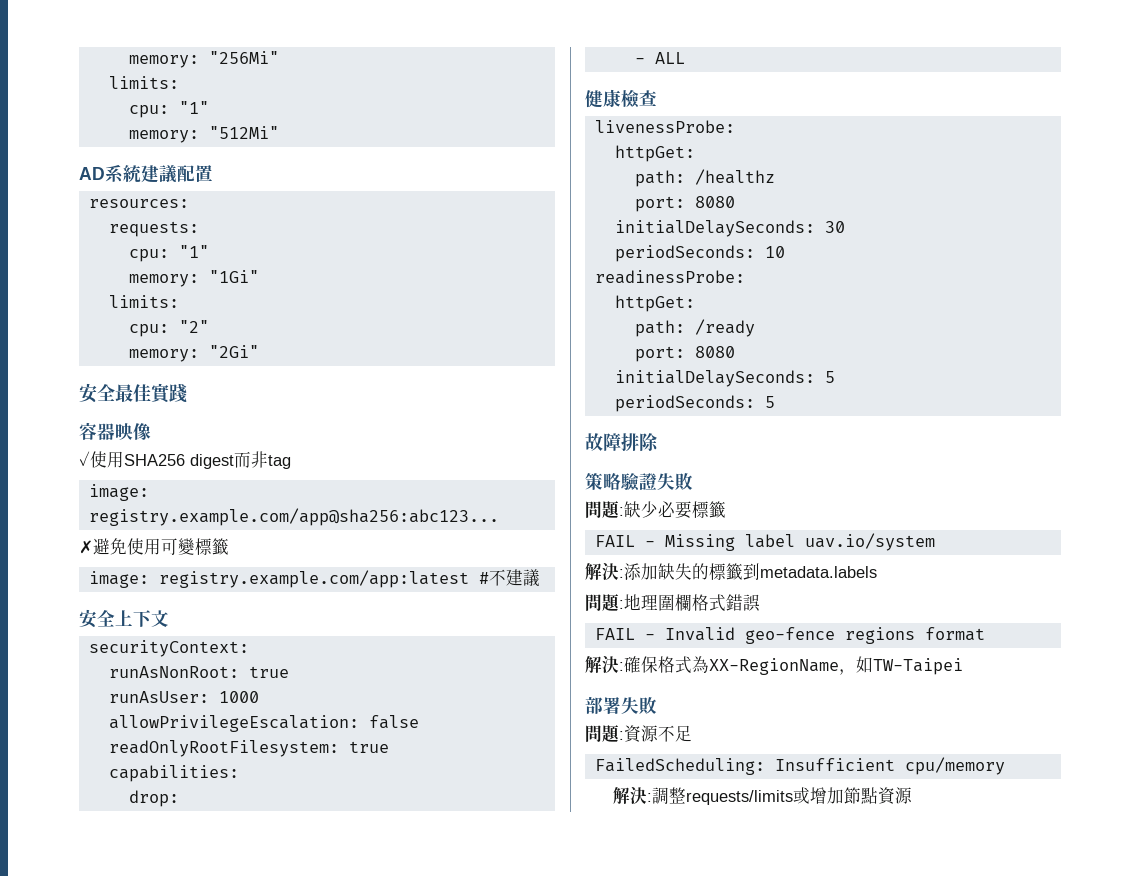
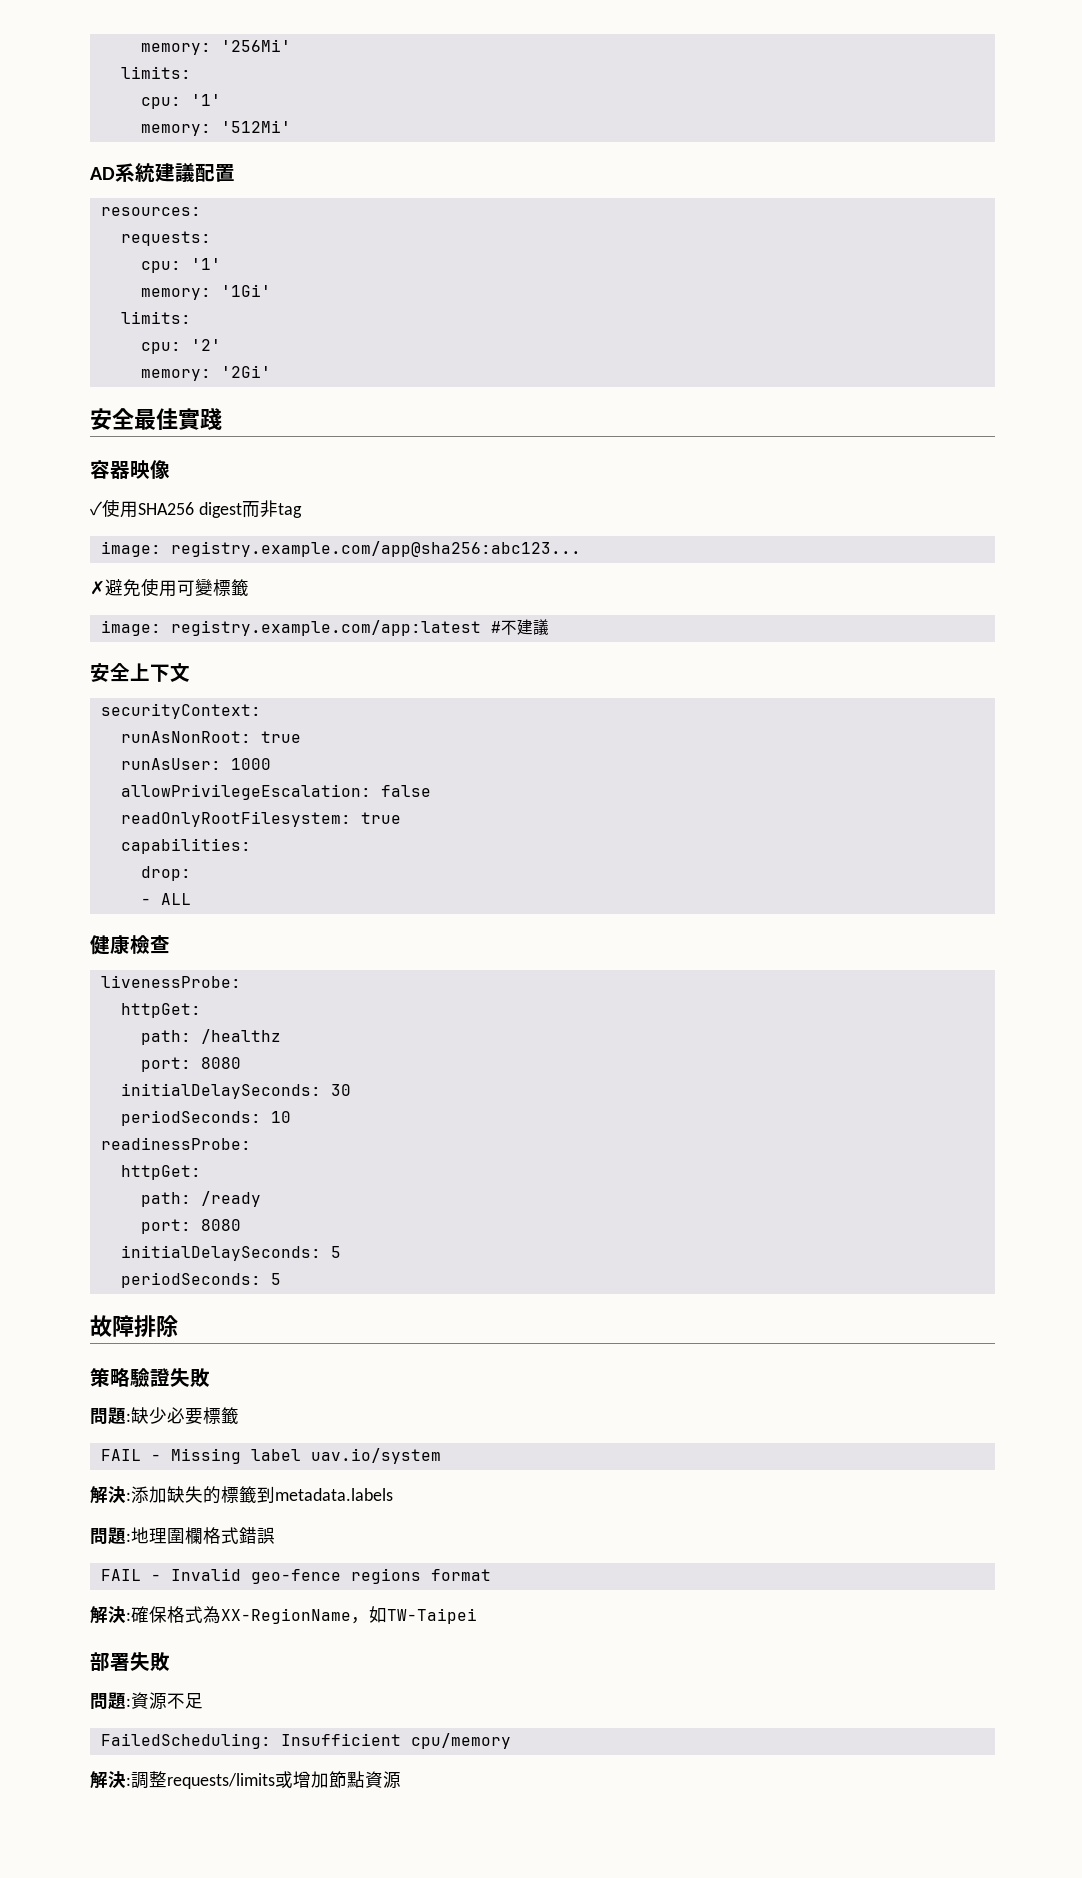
- memory: "256Mi"
+ memory: '256Mi'
  limits:
- cpu: "1"
- memory: "512Mi"
+ cpu: '1'
+ memory: '512Mi'
  requests:
- cpu: "1"
- memory: "1Gi"
+ cpu: '1'
+ memory: '1Gi'
  limits:
- cpu: "2"
- memory: "2Gi"
+ cpu: '2'
+ memory: '2Gi'

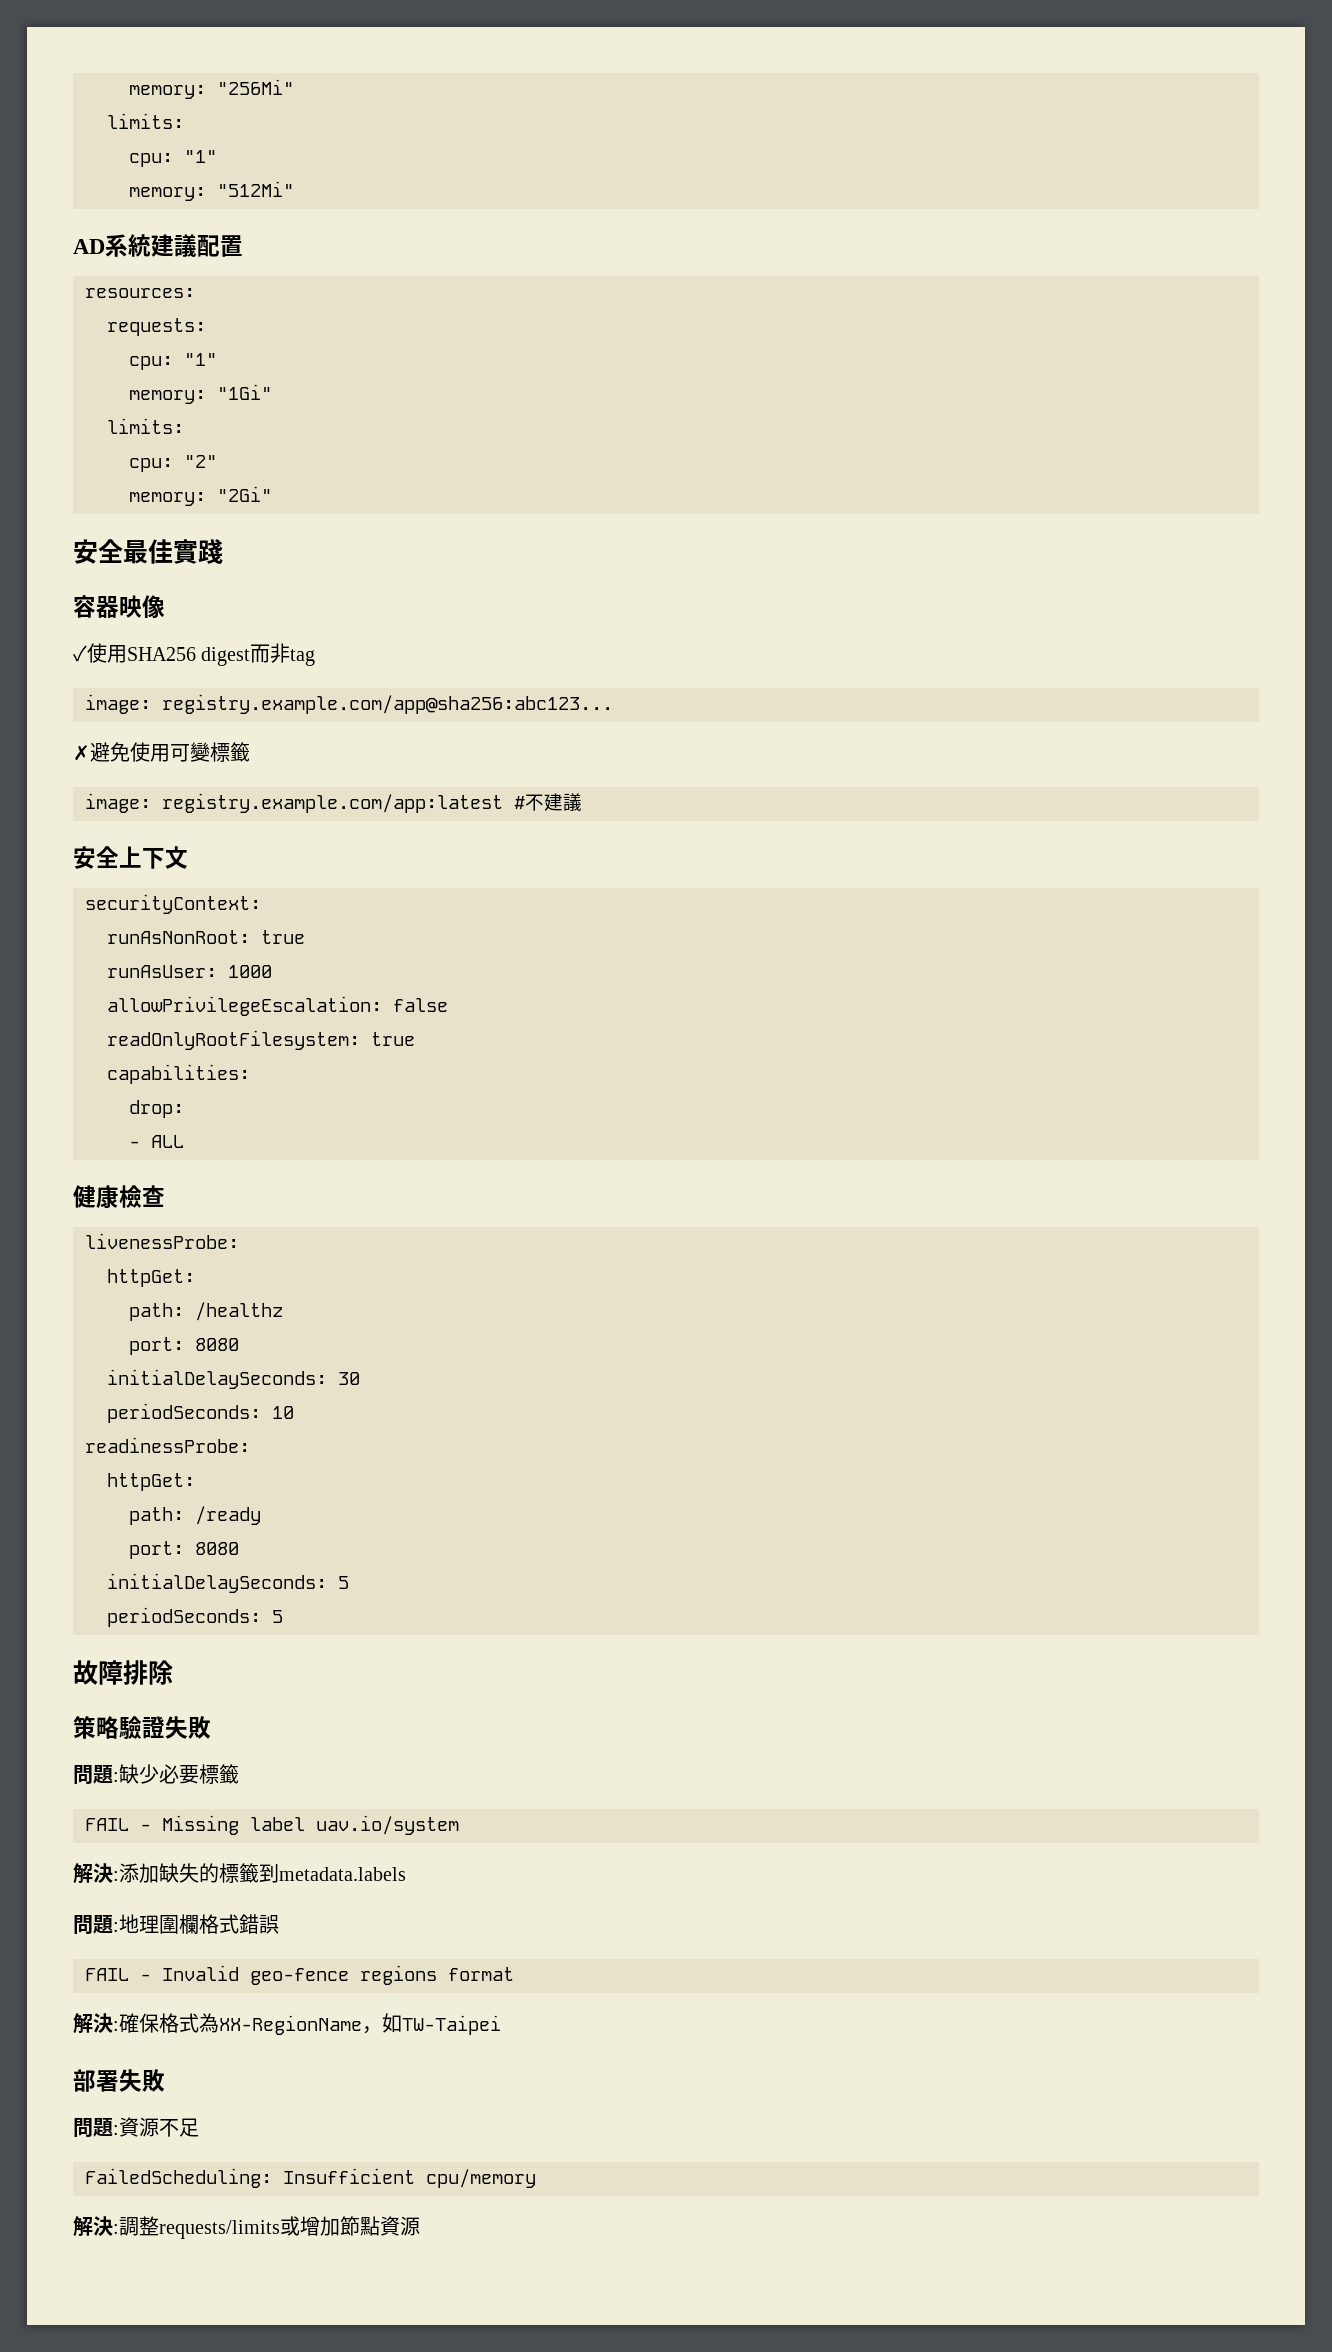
- memory: '256Mi'
+ memory: "256Mi"
  limits:
- cpu: '1'
- memory: '512Mi'
+ cpu: "1"
+ memory: "512Mi"
  requests:
- cpu: '1'
- memory: '1Gi'
+ cpu: "1"
+ memory: "1Gi"
  limits:
- cpu: '2'
- memory: '2Gi'
+ cpu: "2"
+ memory: "2Gi"

